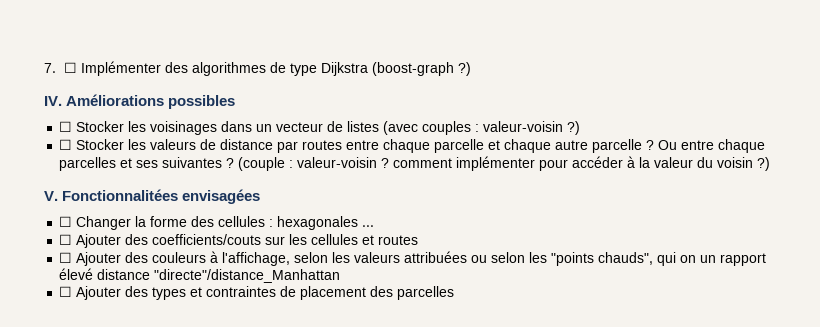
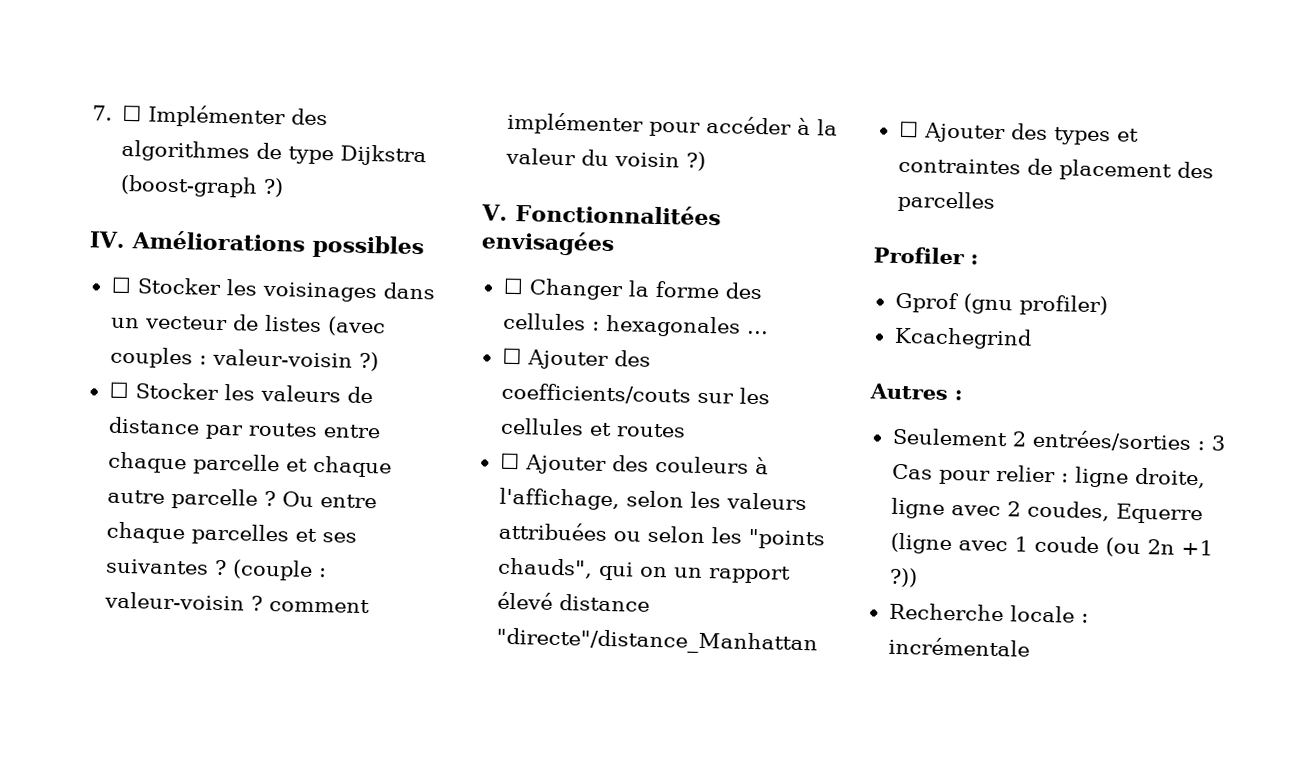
+ Profiler :
+ Gprof (gnu profiler)
+ Kcachegrind
+ Autres :
+ Seulement 2 entrées/sorties : 3 Cas pour relier : ligne droite, ligne avec 2 coudes, Equerre (ligne avec 1 coude (ou 2n +1 ?))
+ Recherche locale : incrémentale

